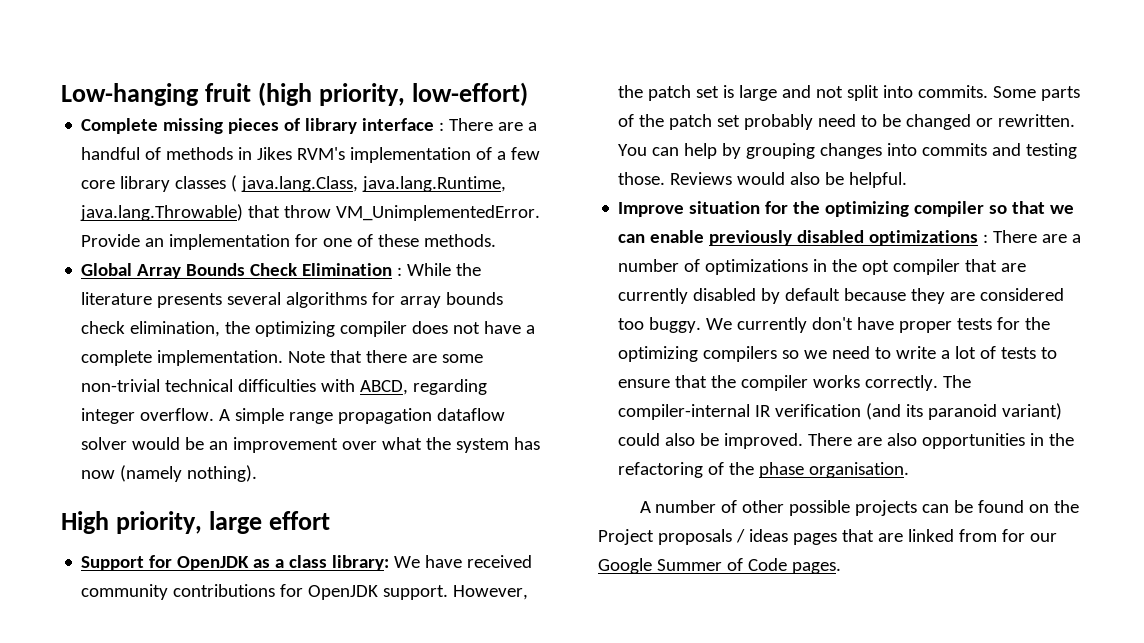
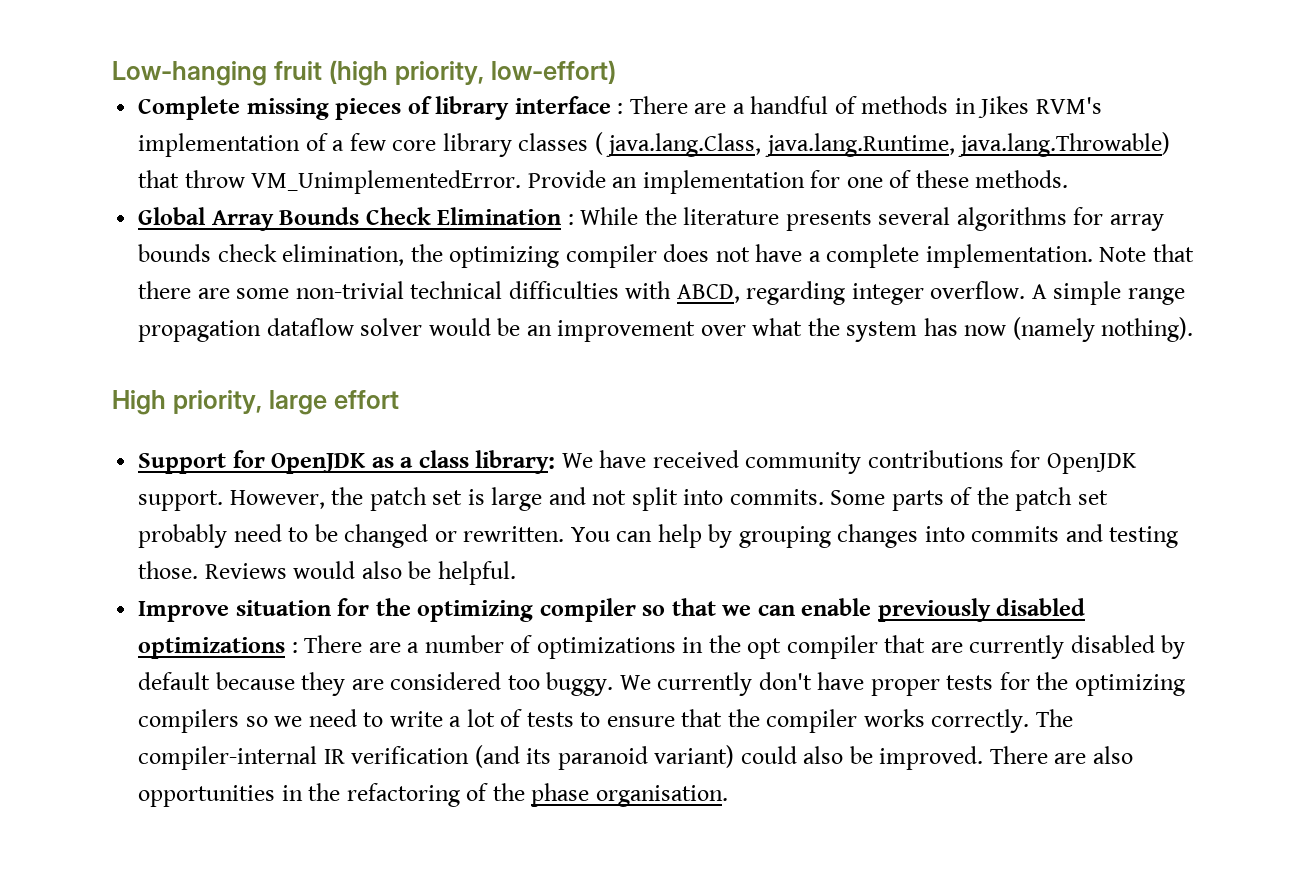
- A number of other possible projects can be found on the Project proposals / ideas pages that are linked from for our Google Summer of Code pages.

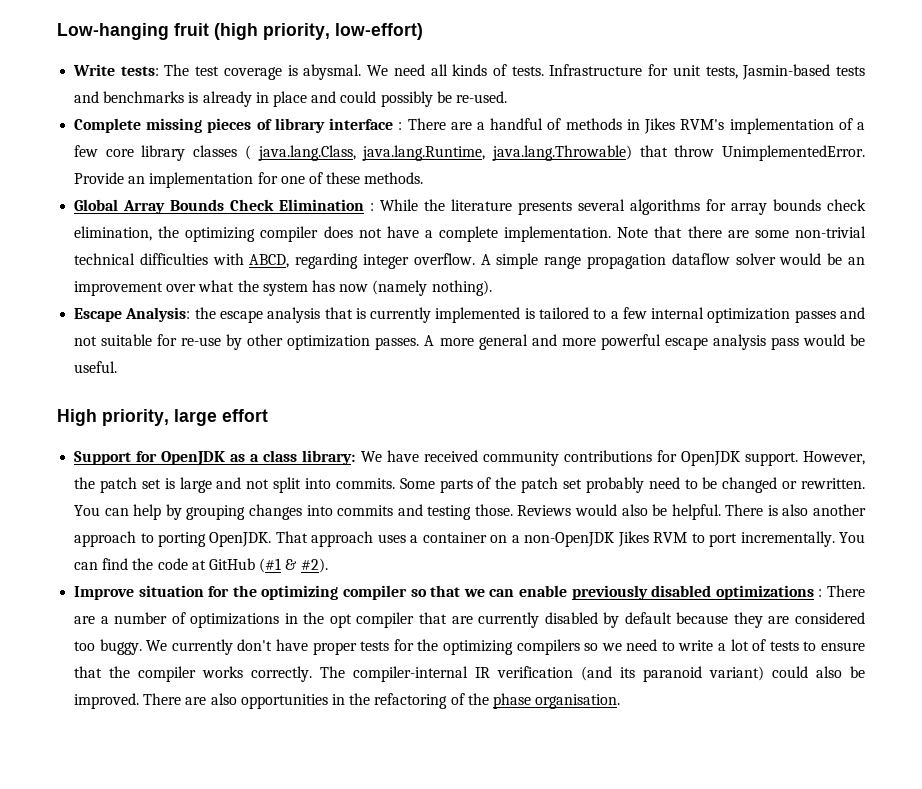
+ Write tests: The test coverage is abysmal. We need all kinds of tests. Infrastructure for unit tests, Jasmin-based tests and benchmarks is already in place and could possibly be re-used.
- Complete missing pieces of library interface : There are a handful of methods in Jikes RVM's implementation of a few core library classes ( java.lang.Class, java.lang.Runtime, java.lang.Throwable) that throw VM_UnimplementedError.
+ Complete missing pieces of library interface : There are a handful of methods in Jikes RVM's implementation of a few core library classes ( java.lang.Class, java.lang.Runtime, java.lang.Throwable) that throw UnimplementedError.
+ Escape Analysis: the escape analysis that is currently implemented is tailored to a few internal optimization passes and not suitable for re-use by other optimization passes. A more general and more powerful escape analysis pass would be useful.
+ There is also another approach to porting OpenJDK. That approach uses a container on a non-OpenJDK Jikes RVM to port incrementally. You can find the code at GitHub (#1 & #2).

